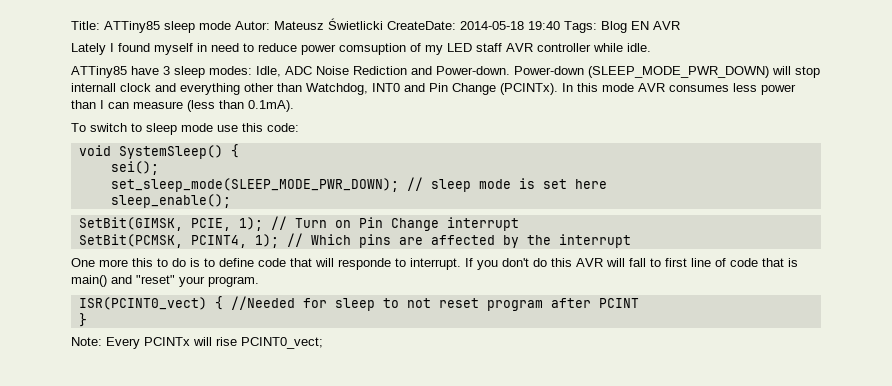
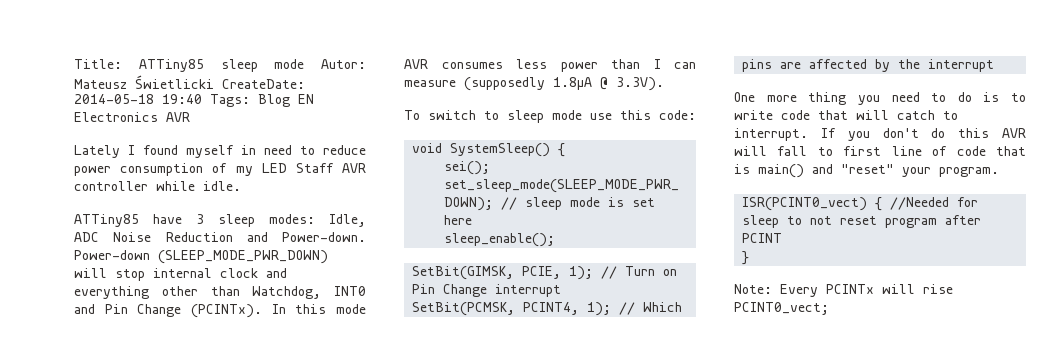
- Title: ATTiny85 sleep mode Autor: Mateusz Świetlicki CreateDate: 2014-05-18 19:40 Tags: Blog EN AVR
+ Title: ATTiny85 sleep mode Autor: Mateusz Świetlicki CreateDate: 2014-05-18 19:40 Tags: Blog EN Electronics AVR
- Lately I found myself in need to reduce power comsuption of my LED staff AVR controller while idle.
+ Lately I found myself in need to reduce power consumption of my LED Staff AVR controller while idle.
- ATTiny85 have 3 sleep modes: Idle, ADC Noise Rediction and Power-down.
+ ATTiny85 have 3 sleep modes: Idle, ADC Noise Reduction and Power-down.
- Power-down (SLEEP_MODE_PWR_DOWN) will stop internall clock and everything other than Watchdog, INT0 and Pin Change (PCINTx).
+ Power-down (SLEEP_MODE_PWR_DOWN) will stop internal clock and everything other than Watchdog, INT0 and Pin Change (PCINTx).
- In this mode AVR consumes less power than I can measure (less than 0.1mA).
+ In this mode AVR consumes less power than I can measure (supposedly 1.8µA @ 3.3V).
- One more this to do is to define code that will responde to interrupt.
+ One more thing you need to do is to write code that will catch to interrupt.

